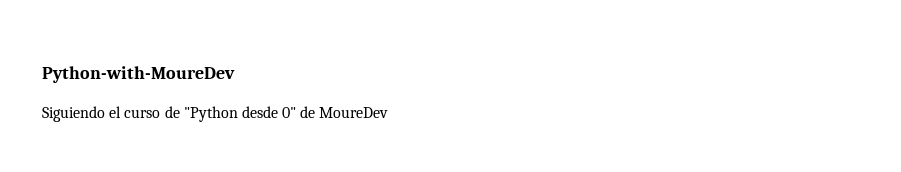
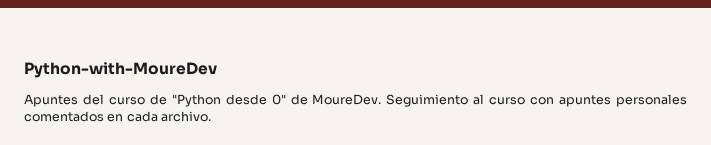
- Siguiendo el curso de "Python desde 0" de MoureDev
+ Apuntes del curso de "Python desde 0" de MoureDev. Seguimiento al curso con apuntes personales comentados en cada archivo.

